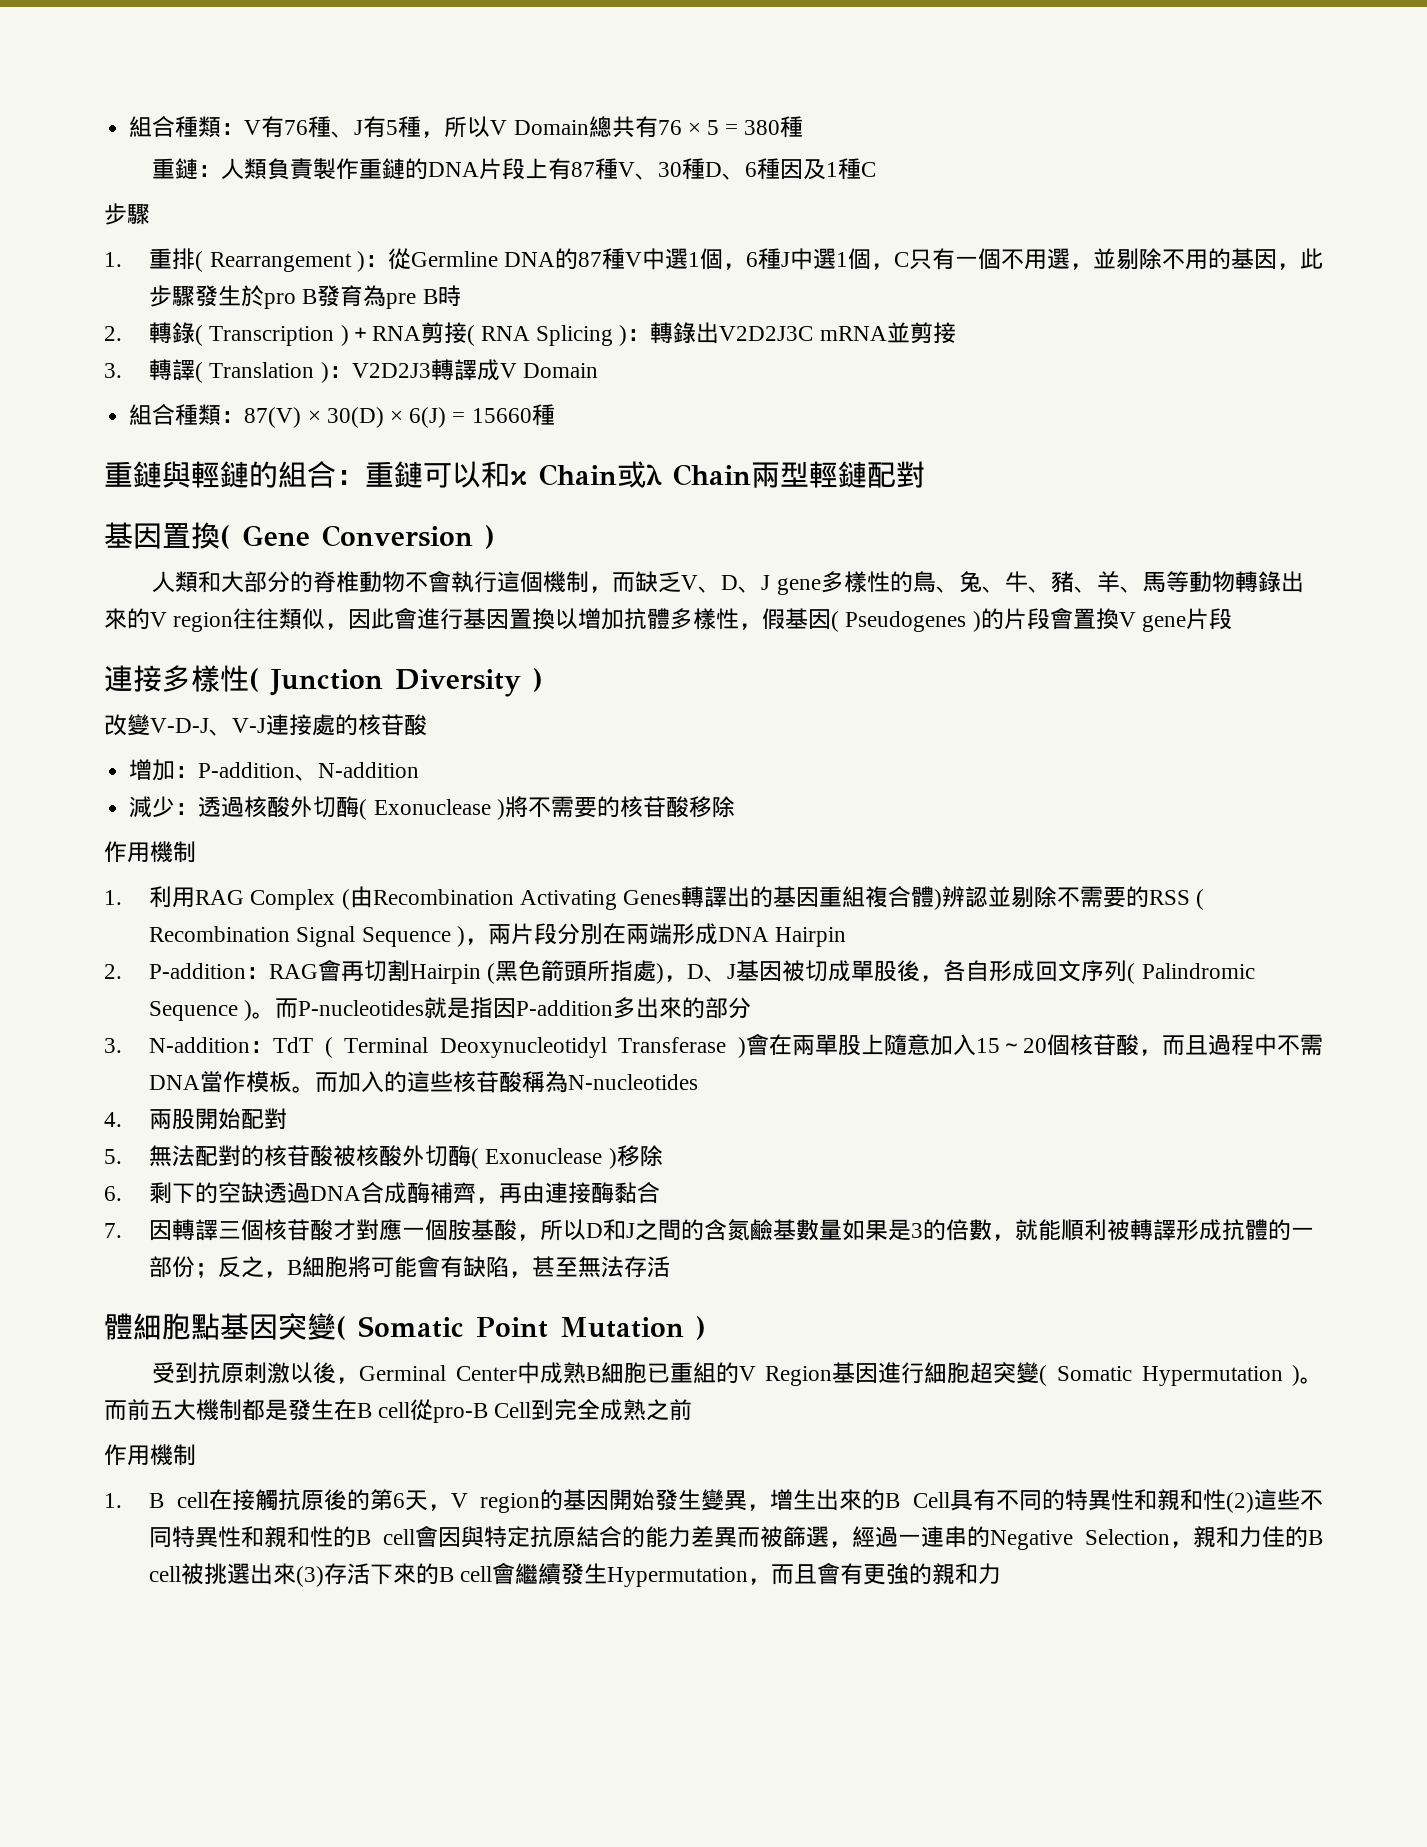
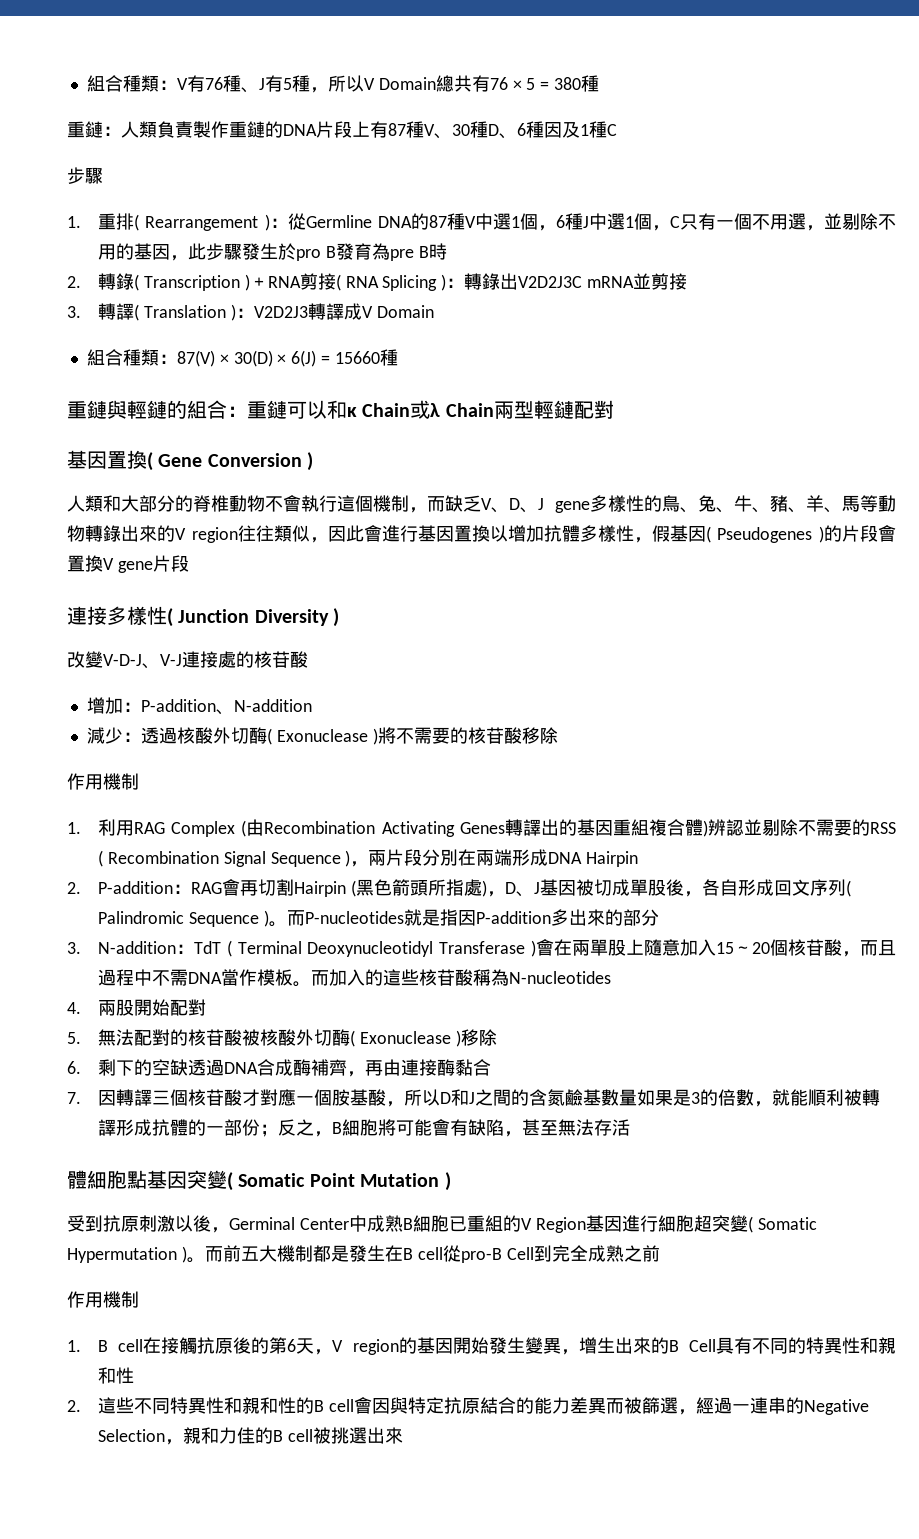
- 1. B cell在接觸抗原後的第6天，V region的基因開始發生變異，增生出來的B Cell具有不同的特異性和親和性(2)這些不同特異性和親和性的B cell會因與特定抗原結合的能力差異而被篩選，經過一連串的Negative Selection，親和力佳的B cell被挑選出來(3)存活下來的B cell會繼續發生Hypermutation，而且會有更強的親和力
+ 1. B cell在接觸抗原後的第6天，V region的基因開始發生變異，增生出來的B Cell具有不同的特異性和親和性
+ 2.這些不同特異性和親和性的B cell會因與特定抗原結合的能力差異而被篩選，經過一連串的Negative Selection，親和力佳的B cell被挑選出來

